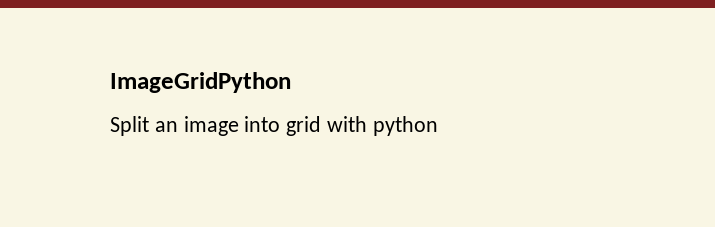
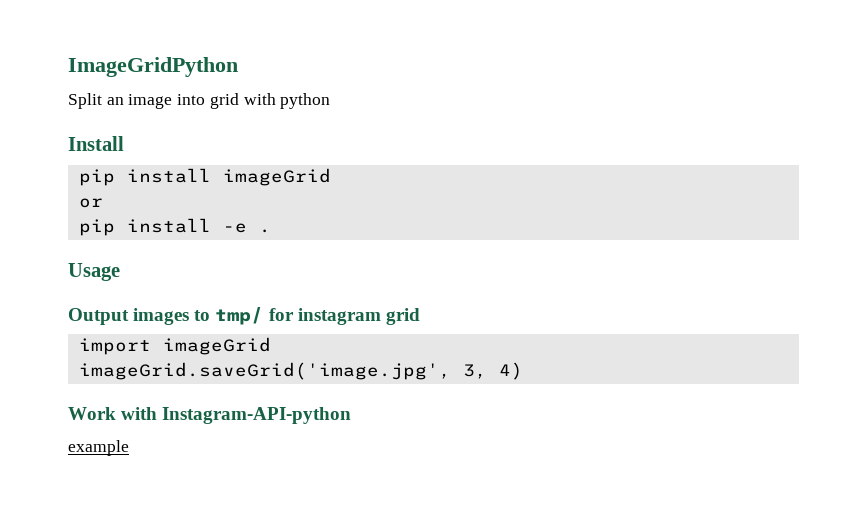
+ Install
+ pip install imageGrid
+ or
+ pip install -e .
+ Usage
+ Output images to tmp/ for instagram grid
+ import imageGrid
+ imageGrid.saveGrid('image.jpg', 3, 4)
+ Work with Instagram-API-python
+ example

